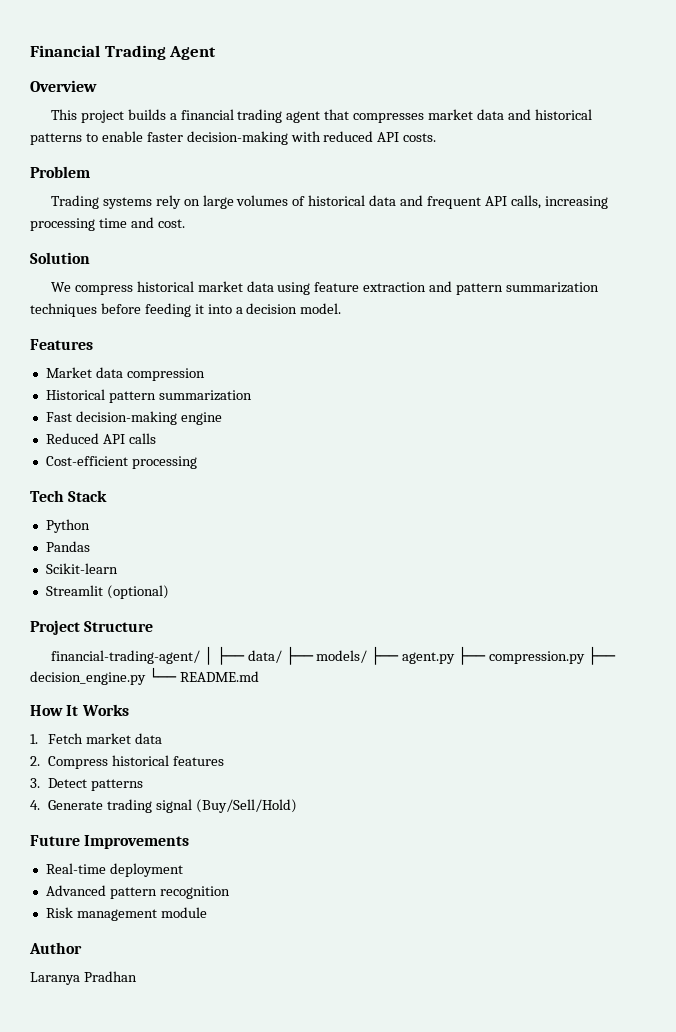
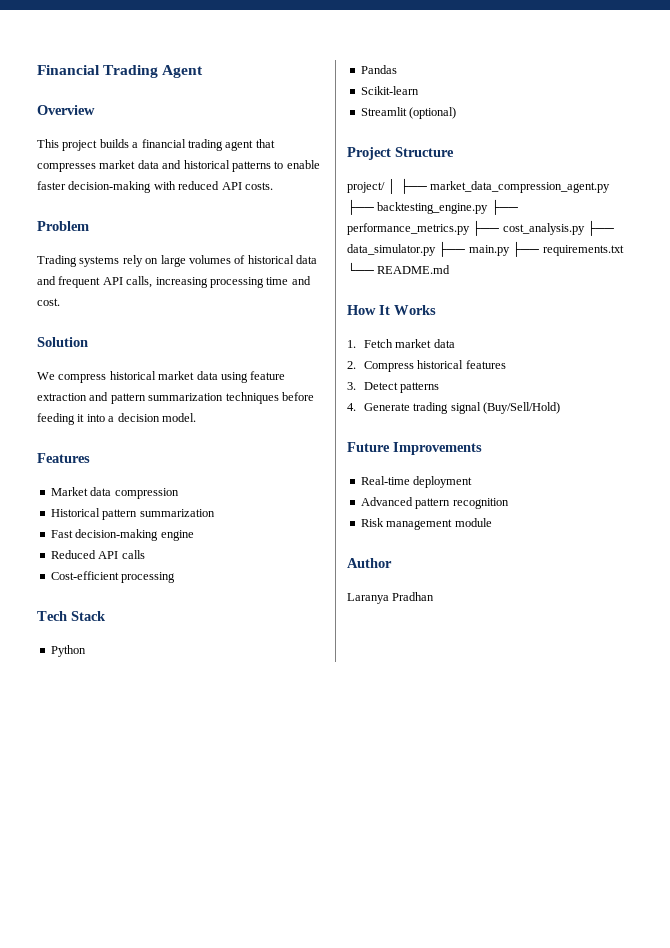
- financial-trading-agent/ │ ├── data/ ├── models/ ├── agent.py ├── compression.py ├── decision_engine.py └── README.md
+ project/ │ ├── market_data_compression_agent.py ├── backtesting_engine.py ├── performance_metrics.py ├── cost_analysis.py ├── data_simulator.py ├── main.py ├── requirements.txt └── README.md

